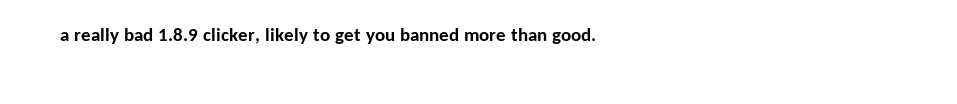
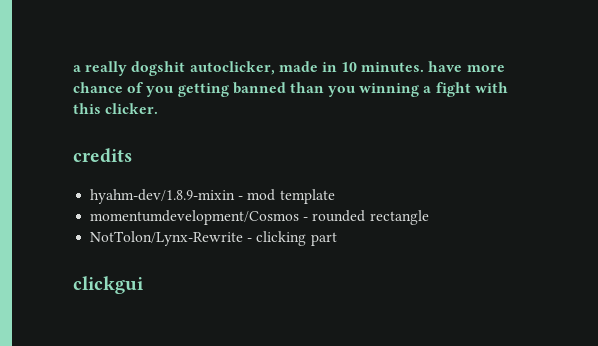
- a really bad 1.8.9 clicker, likely to get you banned more than good.
+ a really dogshit autoclicker, made in 10 minutes. have more chance of you getting banned than you winning a fight with this clicker.
+ credits
+ hyahm-dev/1.8.9-mixin - mod template
+ momentumdevelopment/Cosmos - rounded rectangle
+ NotTolon/Lynx-Rewrite - clicking part
+ clickgui

